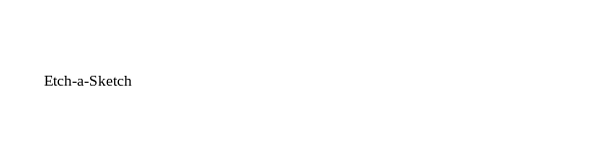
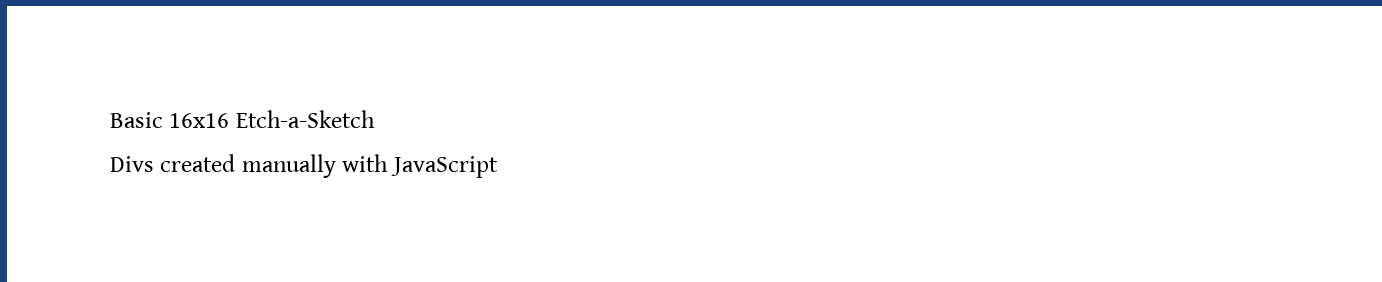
- Etch-a-Sketch
+ Basic 16x16 Etch-a-Sketch
+ Divs created manually with JavaScript

